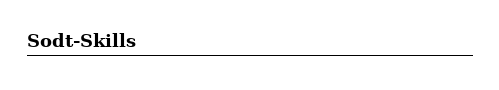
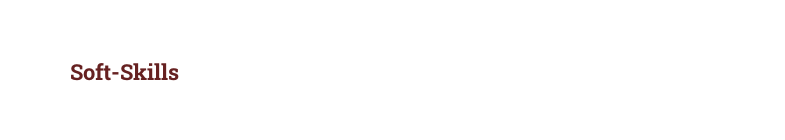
- Sodt-Skills
+ Soft-Skills

